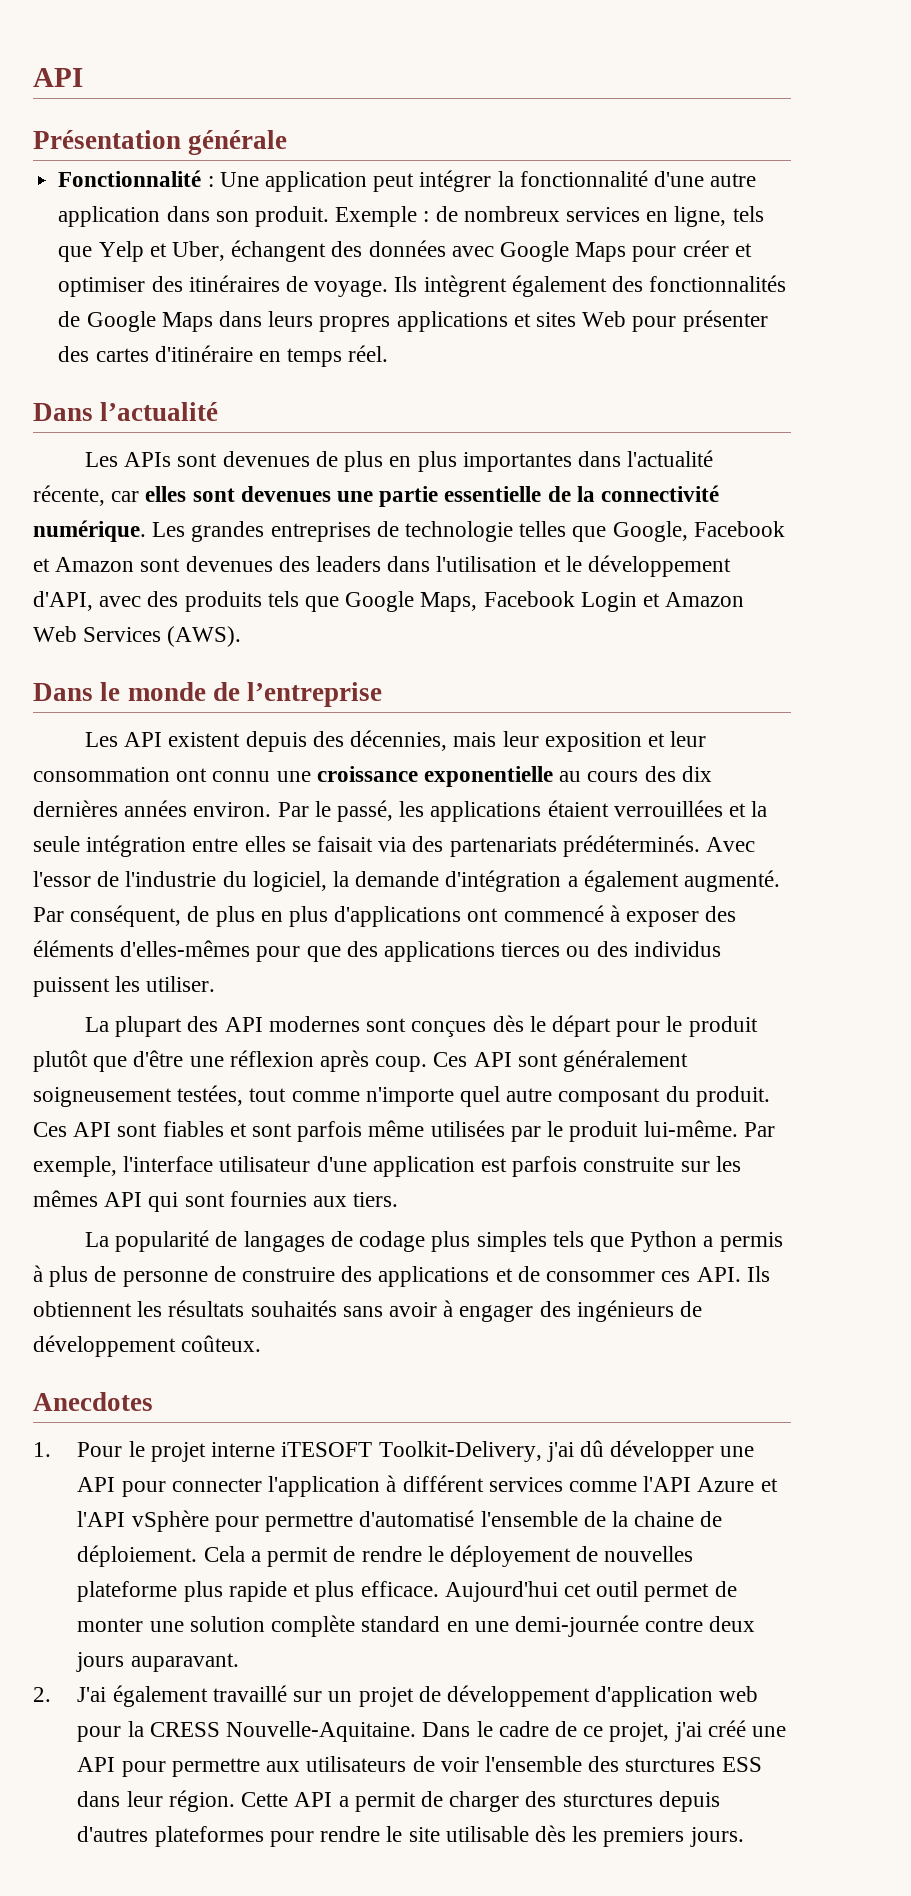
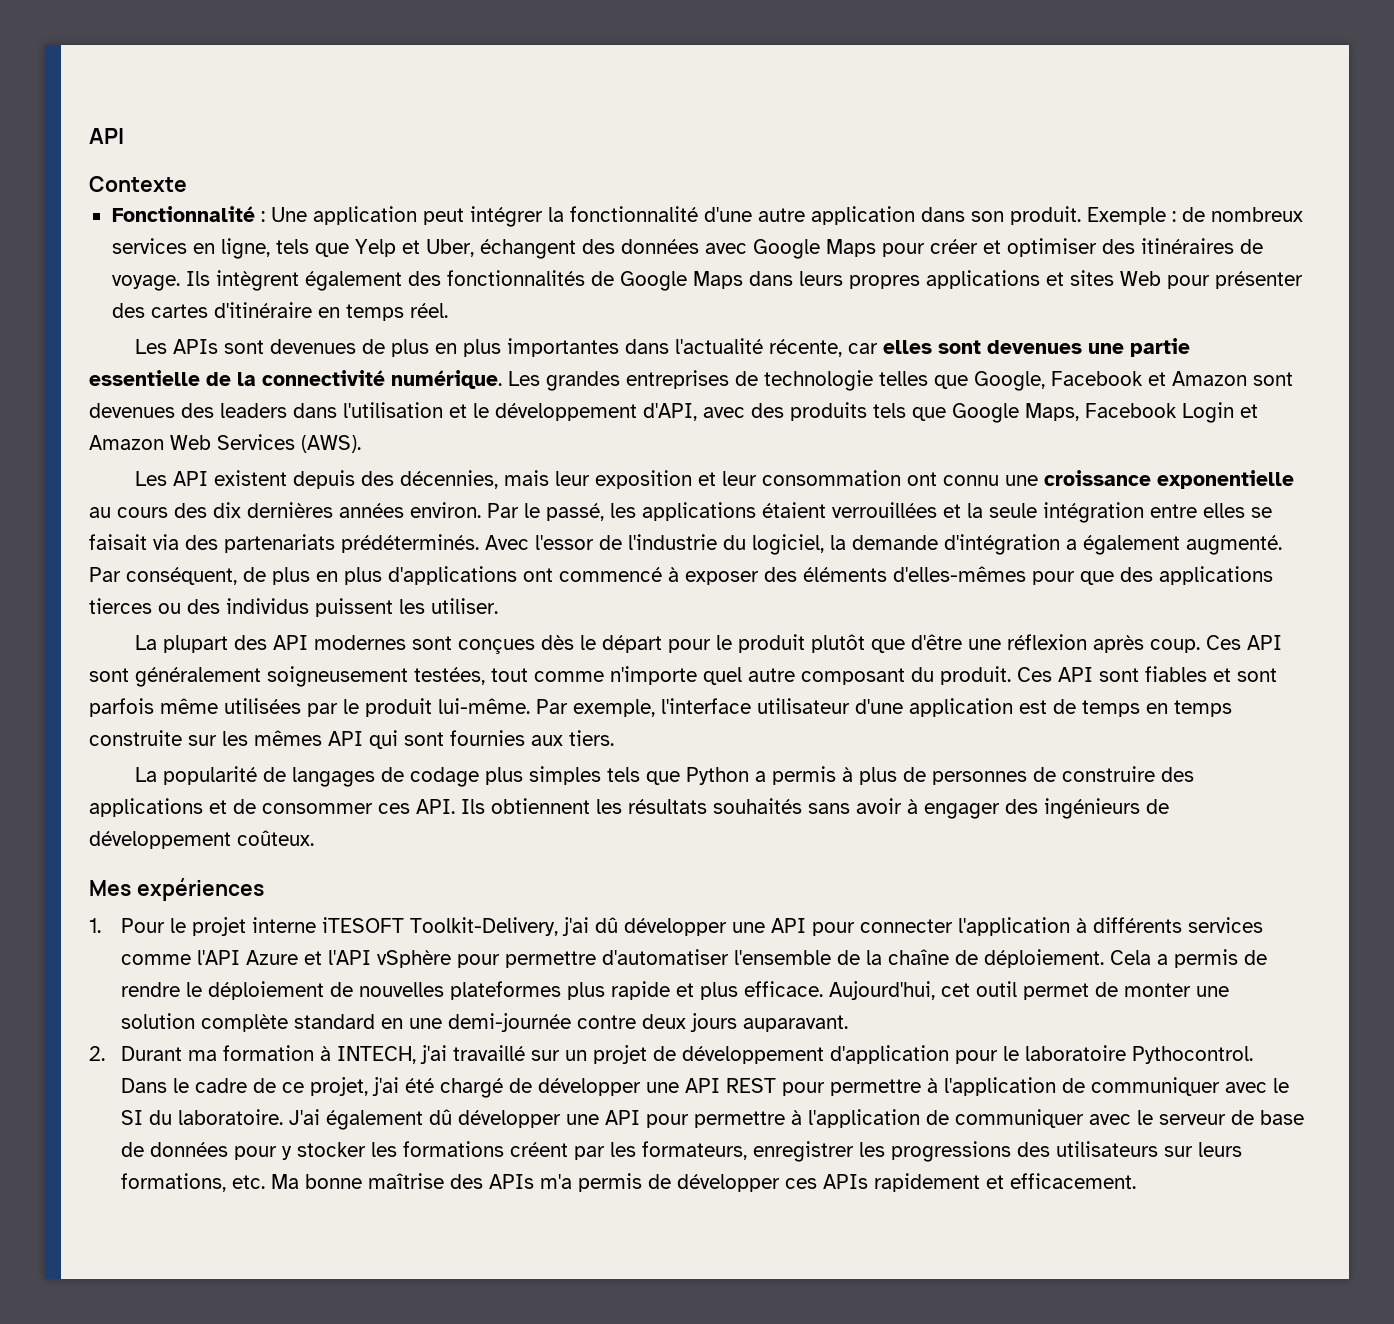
- Présentation générale
+ Contexte
- Dans l’actualité
- Dans le monde de l’entreprise
- Par exemple, l'interface utilisateur d'une application est parfois construite sur les mêmes API qui sont fournies aux tiers.
+ Par exemple, l'interface utilisateur d'une application est de temps en temps construite sur les mêmes API qui sont fournies aux tiers.
- La popularité de langages de codage plus simples tels que Python a permis à plus de personne de construire des applications et de consommer ces API. Ils obtiennent les résultats souhaités sans avoir à engager des ingénieurs de développement coûteux.
+ La popularité de langages de codage plus simples tels que Python a permis à plus de personnes de construire des applications et de consommer ces API. Ils obtiennent les résultats souhaités sans avoir à engager des ingénieurs de développement coûteux.
- Anecdotes
+ Mes expériences
- 1. Pour le projet interne iTESOFT Toolkit-Delivery, j'ai dû développer une API pour connecter l'application à différent services comme l'API Azure et l'API vSphère pour permettre d'automatisé l'ensemble de la chaine de déploiement.
+ 1. Pour le projet interne iTESOFT Toolkit-Delivery, j'ai dû développer une API pour connecter l'application à différents services comme l'API Azure et l'API vSphère pour permettre d'automatiser l'ensemble de la chaîne de déploiement.
- Cela a permit de rendre le déployement de nouvelles plateforme plus rapide et plus efficace.
+ Cela a permis de rendre le déploiement de nouvelles plateformes plus rapide et plus efficace.
- Aujourd'hui cet outil permet de monter une solution complète standard en une demi-journée contre deux jours auparavant.
+ Aujourd'hui, cet outil permet de monter une solution complète standard en une demi-journée contre deux jours auparavant.
- 2. J'ai également travaillé sur un projet de développement d'application web pour la CRESS Nouvelle-Aquitaine.
+ 2. Durant ma formation à INTECH, j'ai travaillé sur un projet de développement d'application pour le laboratoire Pythocontrol.
- Dans le cadre de ce projet, j'ai créé une API pour permettre aux utilisateurs de voir l'ensemble des sturctures ESS dans leur région. Cette API a permit de charger des sturctures depuis d'autres plateformes pour rendre le site utilisable dès les premiers jours.
+ Dans le cadre de ce projet, j'ai été chargé de développer une API REST pour permettre à l'application de communiquer avec le SI du laboratoire. J'ai également dû développer une API pour permettre à l'application de communiquer avec le serveur de base de données pour y stocker les formations créent par les formateurs, enregistrer les progressions des utilisateurs sur leurs formations, etc. Ma bonne maîtrise des APIs m'a permis de développer ces APIs rapidement et efficacement.

